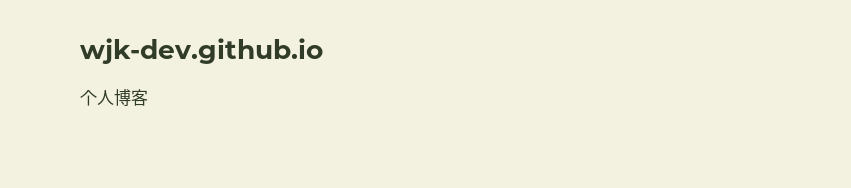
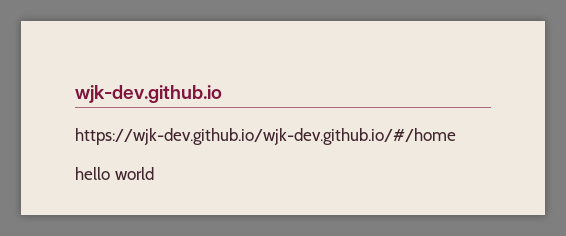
- 个人博客
+ https://wjk-dev.github.io/wjk-dev.github.io/#/home
+ hello world

